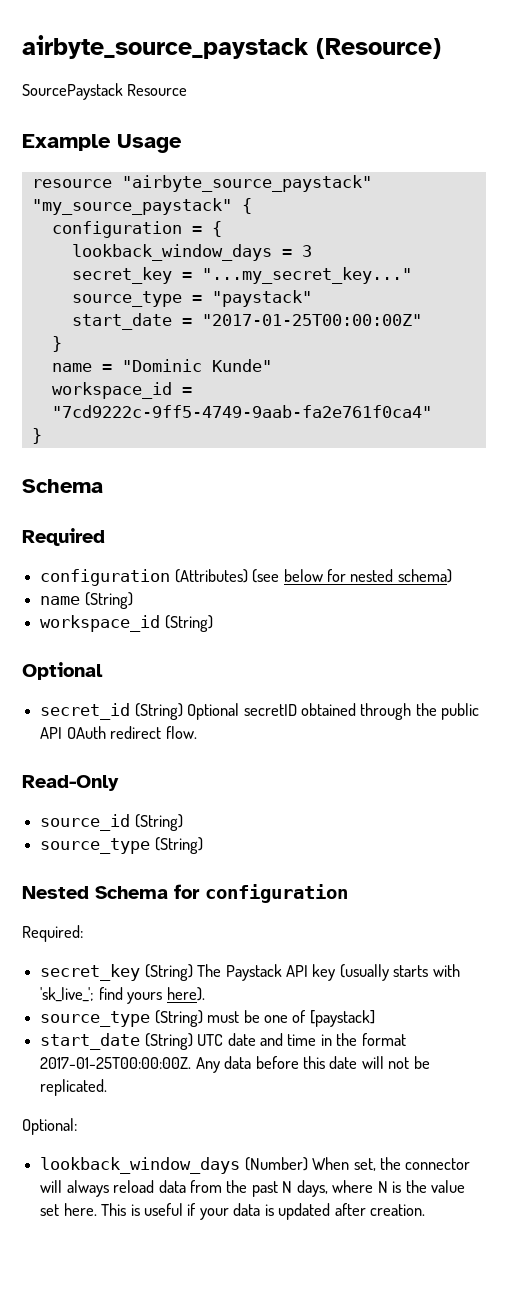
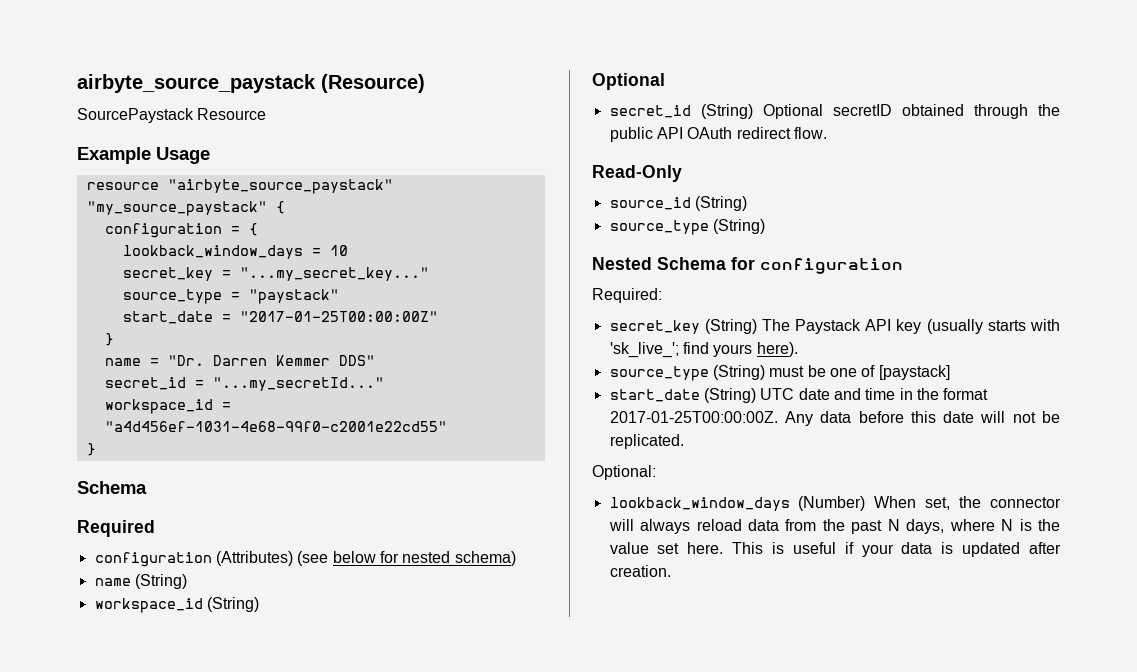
- lookback_window_days = 3
+ lookback_window_days = 10
- name = "Dominic Kunde"
+ name = "Dr. Darren Kemmer DDS"
+ secret_id = "...my_secretId..."
- workspace_id = "7cd9222c-9ff5-4749-9aab-fa2e761f0ca4"
+ workspace_id = "a4d456ef-1031-4e68-99f0-c2001e22cd55"

